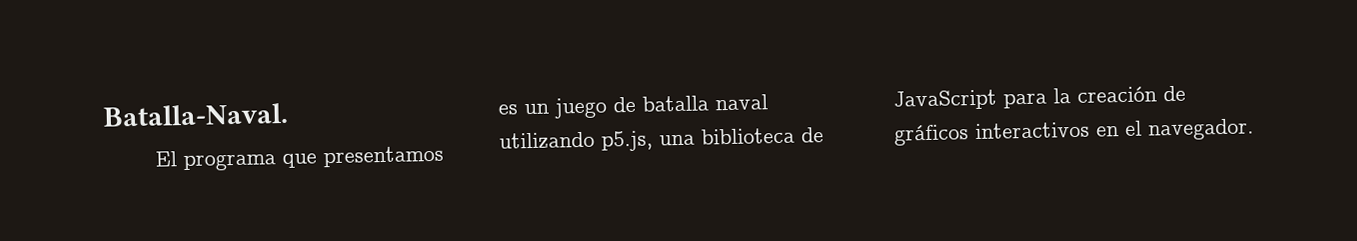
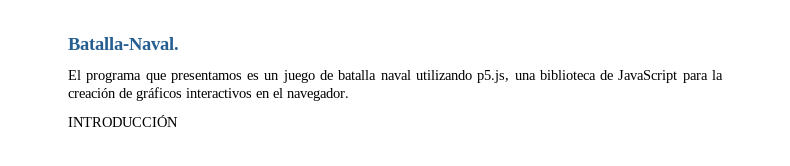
+ INTRODUCCIÓN

